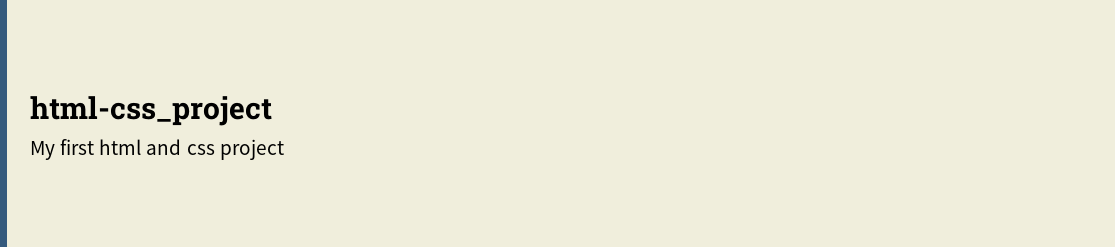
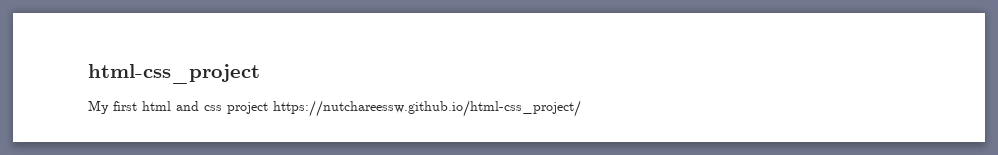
- My first html and css project
+ My first html and css project https://nutchareessw.github.io/html-css_project/

